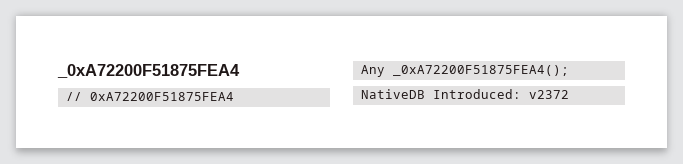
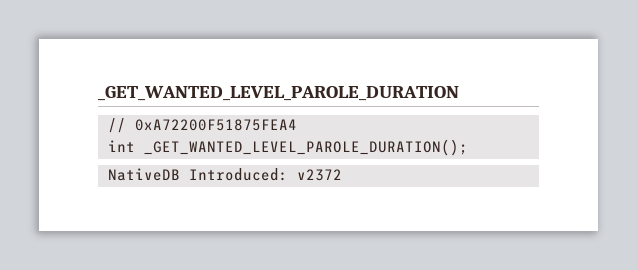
- _0xA72200F51875FEA4
+ _GET_WANTED_LEVEL_PAROLE_DURATION
- Any _0xA72200F51875FEA4();
+ int _GET_WANTED_LEVEL_PAROLE_DURATION();

